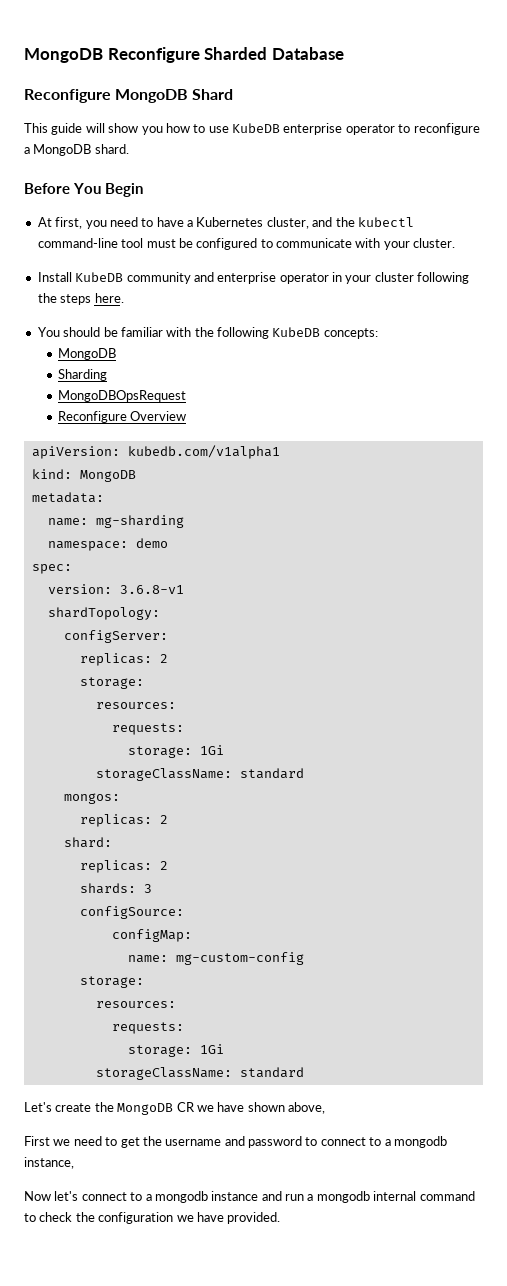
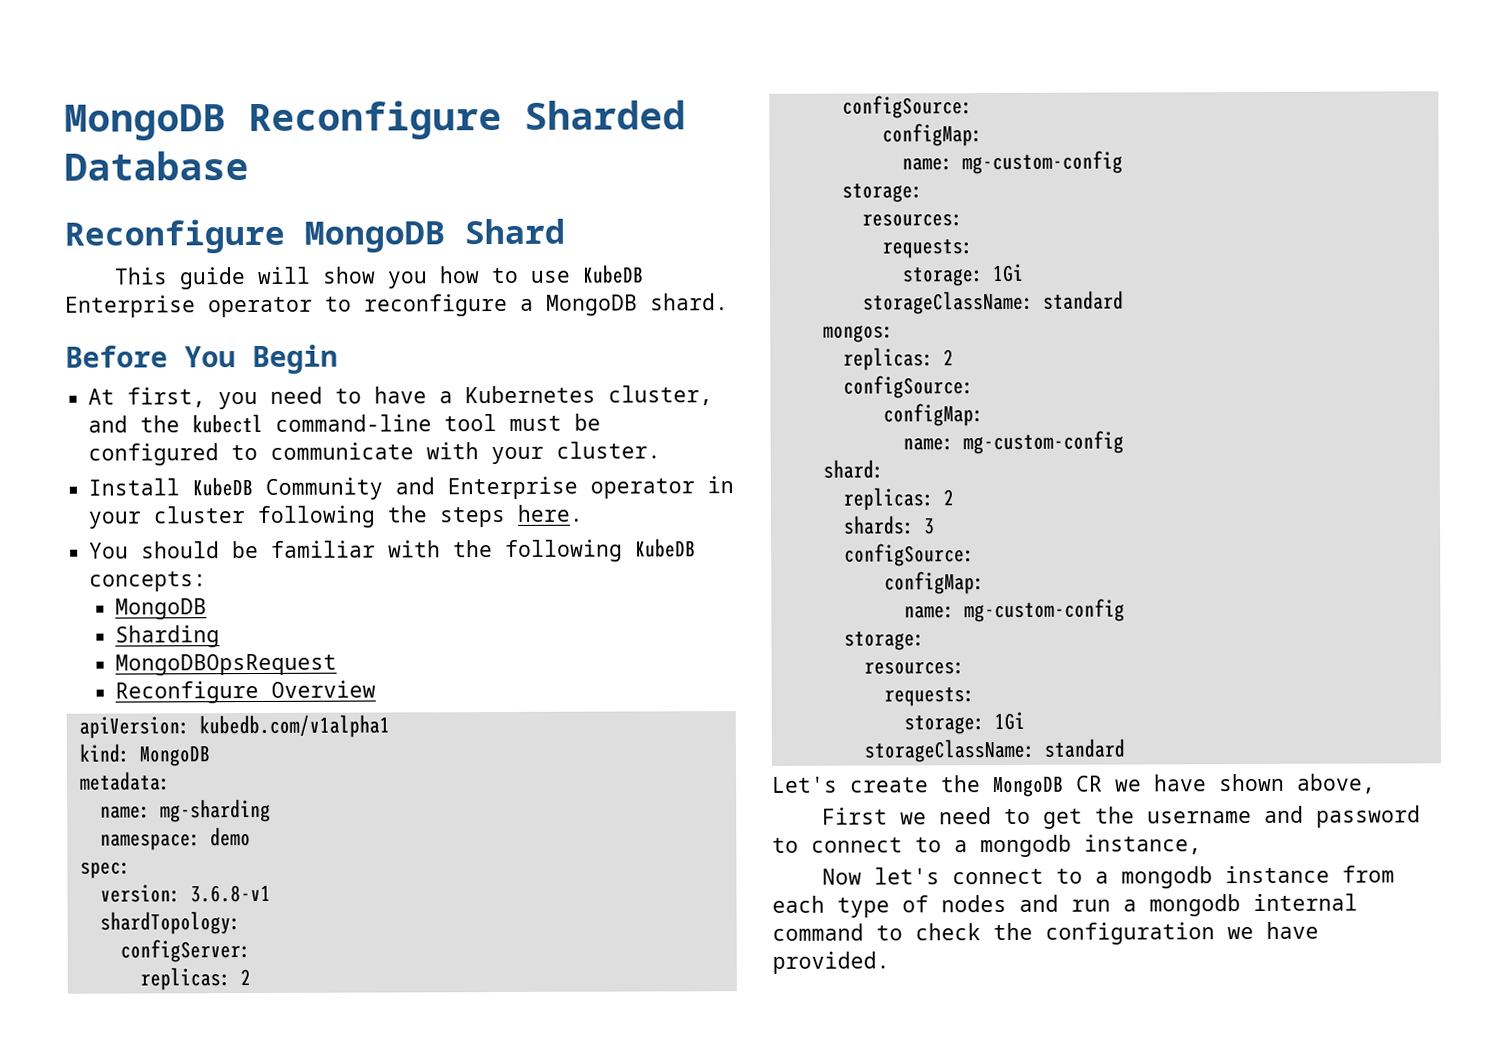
- This guide will show you how to use KubeDB enterprise operator to reconfigure a MongoDB shard.
+ This guide will show you how to use KubeDB Enterprise operator to reconfigure a MongoDB shard.
- Install KubeDB community and enterprise operator in your cluster following the steps here.
+ Install KubeDB Community and Enterprise operator in your cluster following the steps here.
  configServer:
  replicas: 2
+ configSource:
+ configMap:
+ name: mg-custom-config
  mongos:
  replicas: 2
+ configSource:
+ configMap:
+ name: mg-custom-config
- Now let's connect to a mongodb instance and run a mongodb internal command to check the configuration we have provided.
+ Now let's connect to a mongodb instance from each type of nodes and run a mongodb internal command to check the configuration we have provided.

